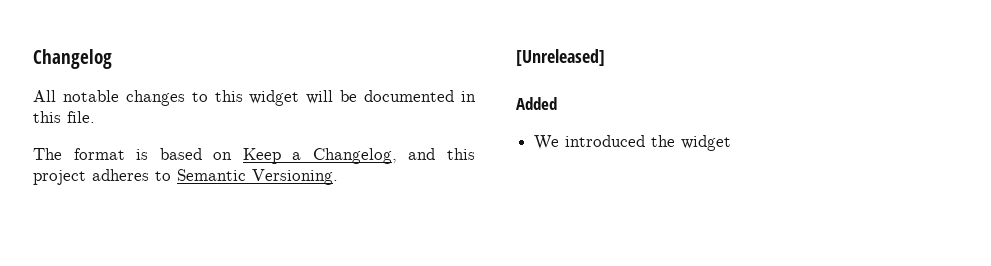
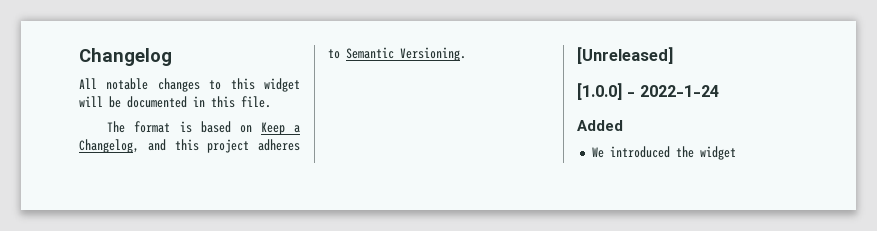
+ [1.0.0] - 2022-1-24

